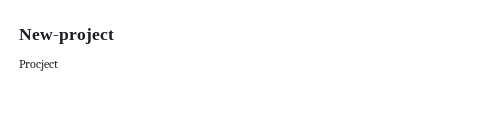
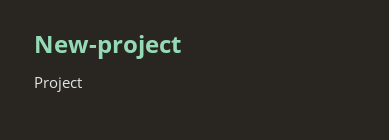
- Procject
+ Project

